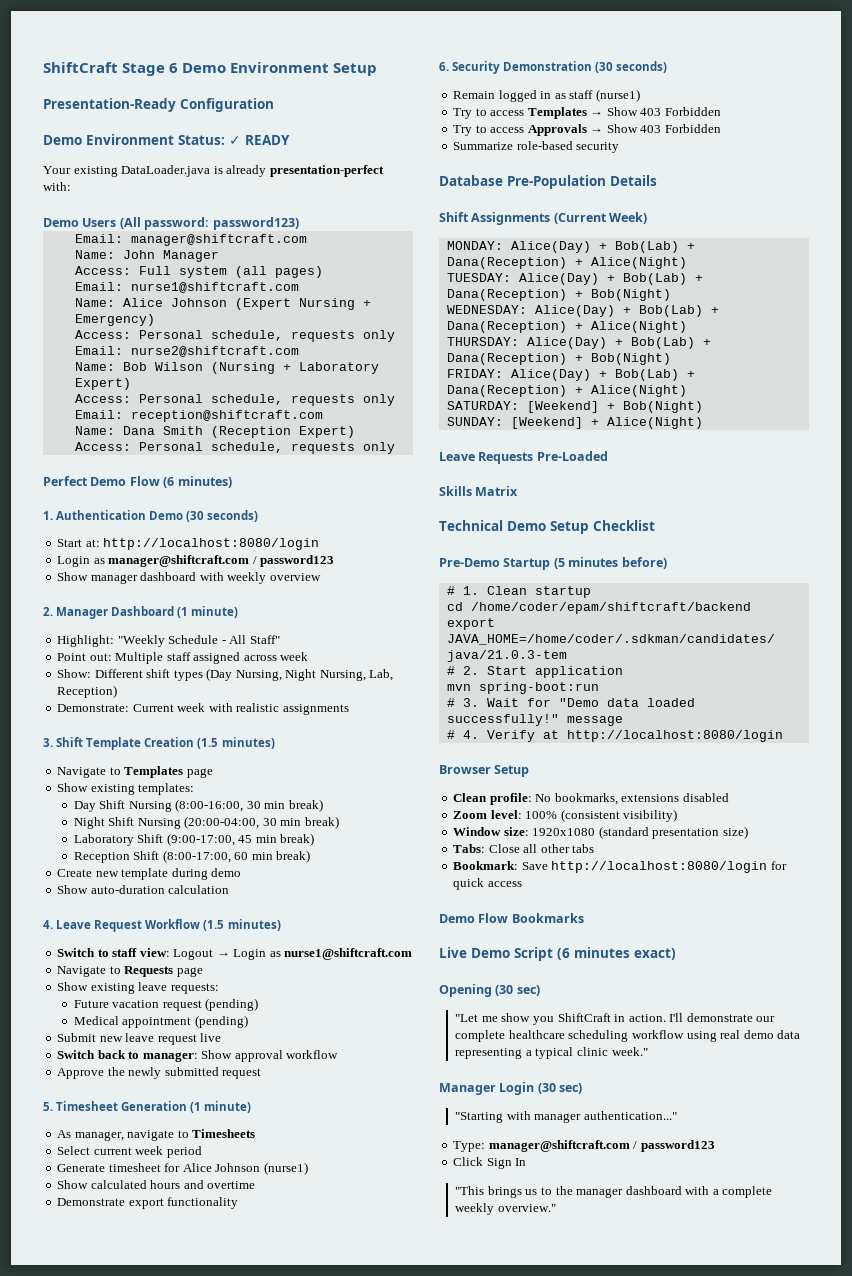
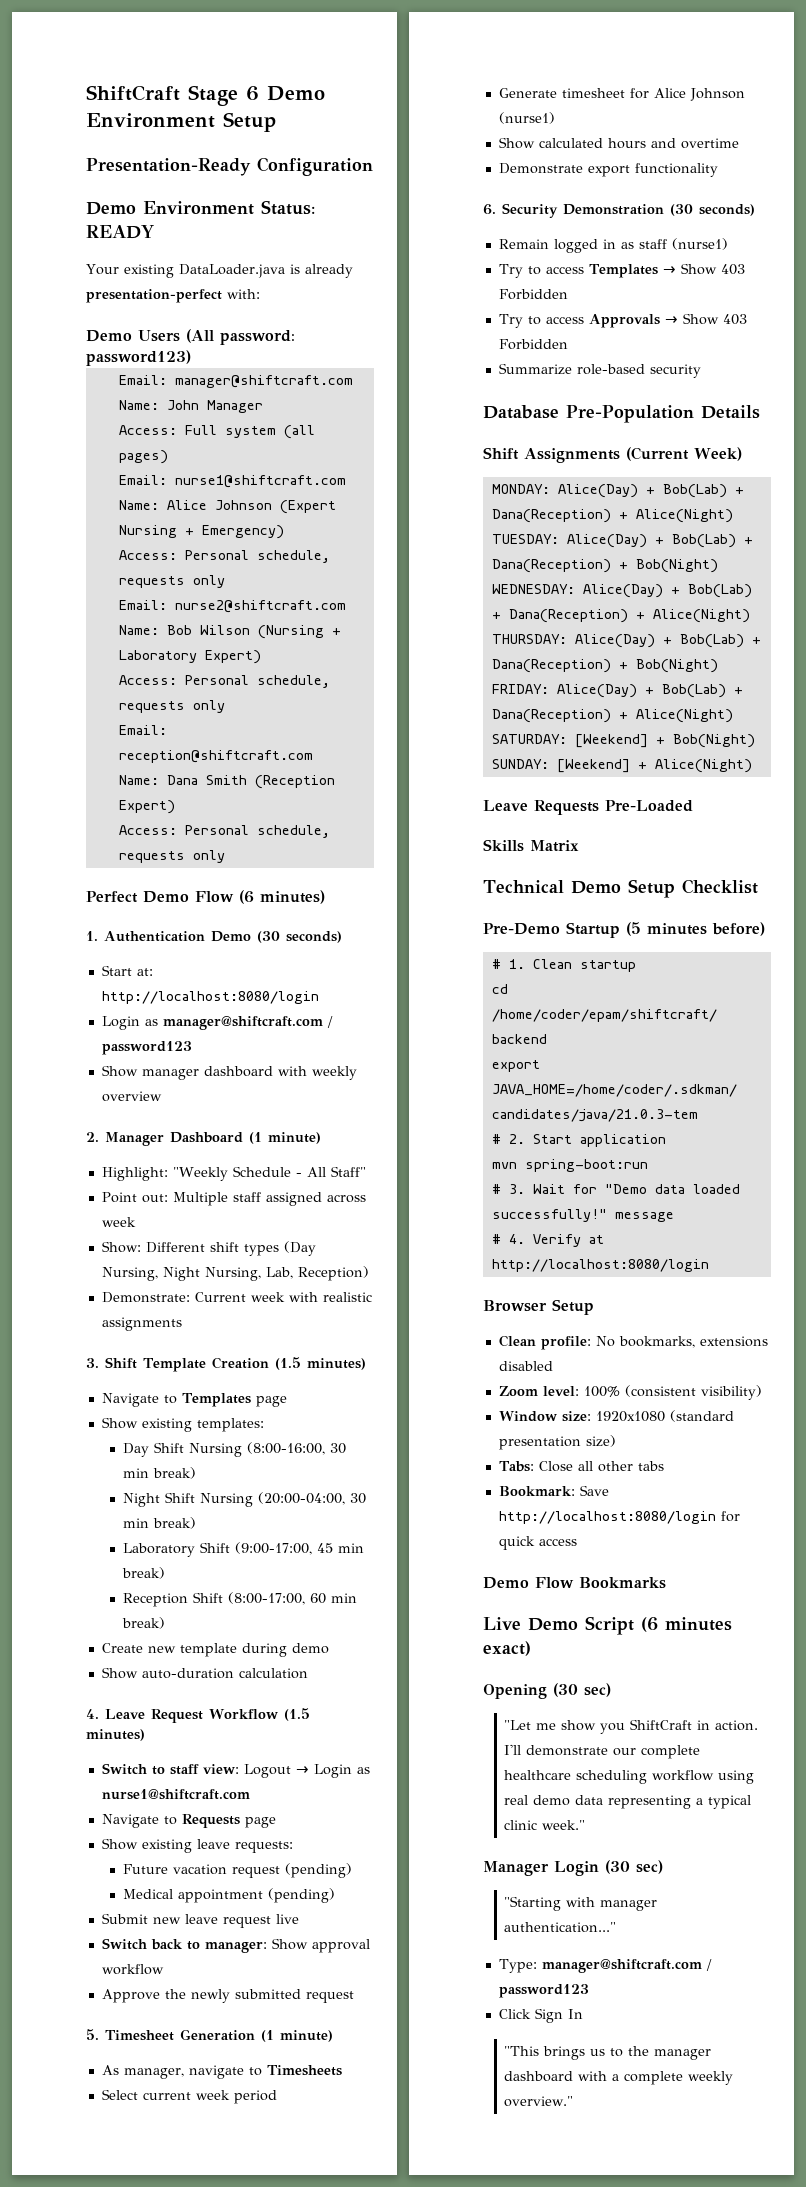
- Demo Environment Status: ✓ READY
+ Demo Environment Status: READY

